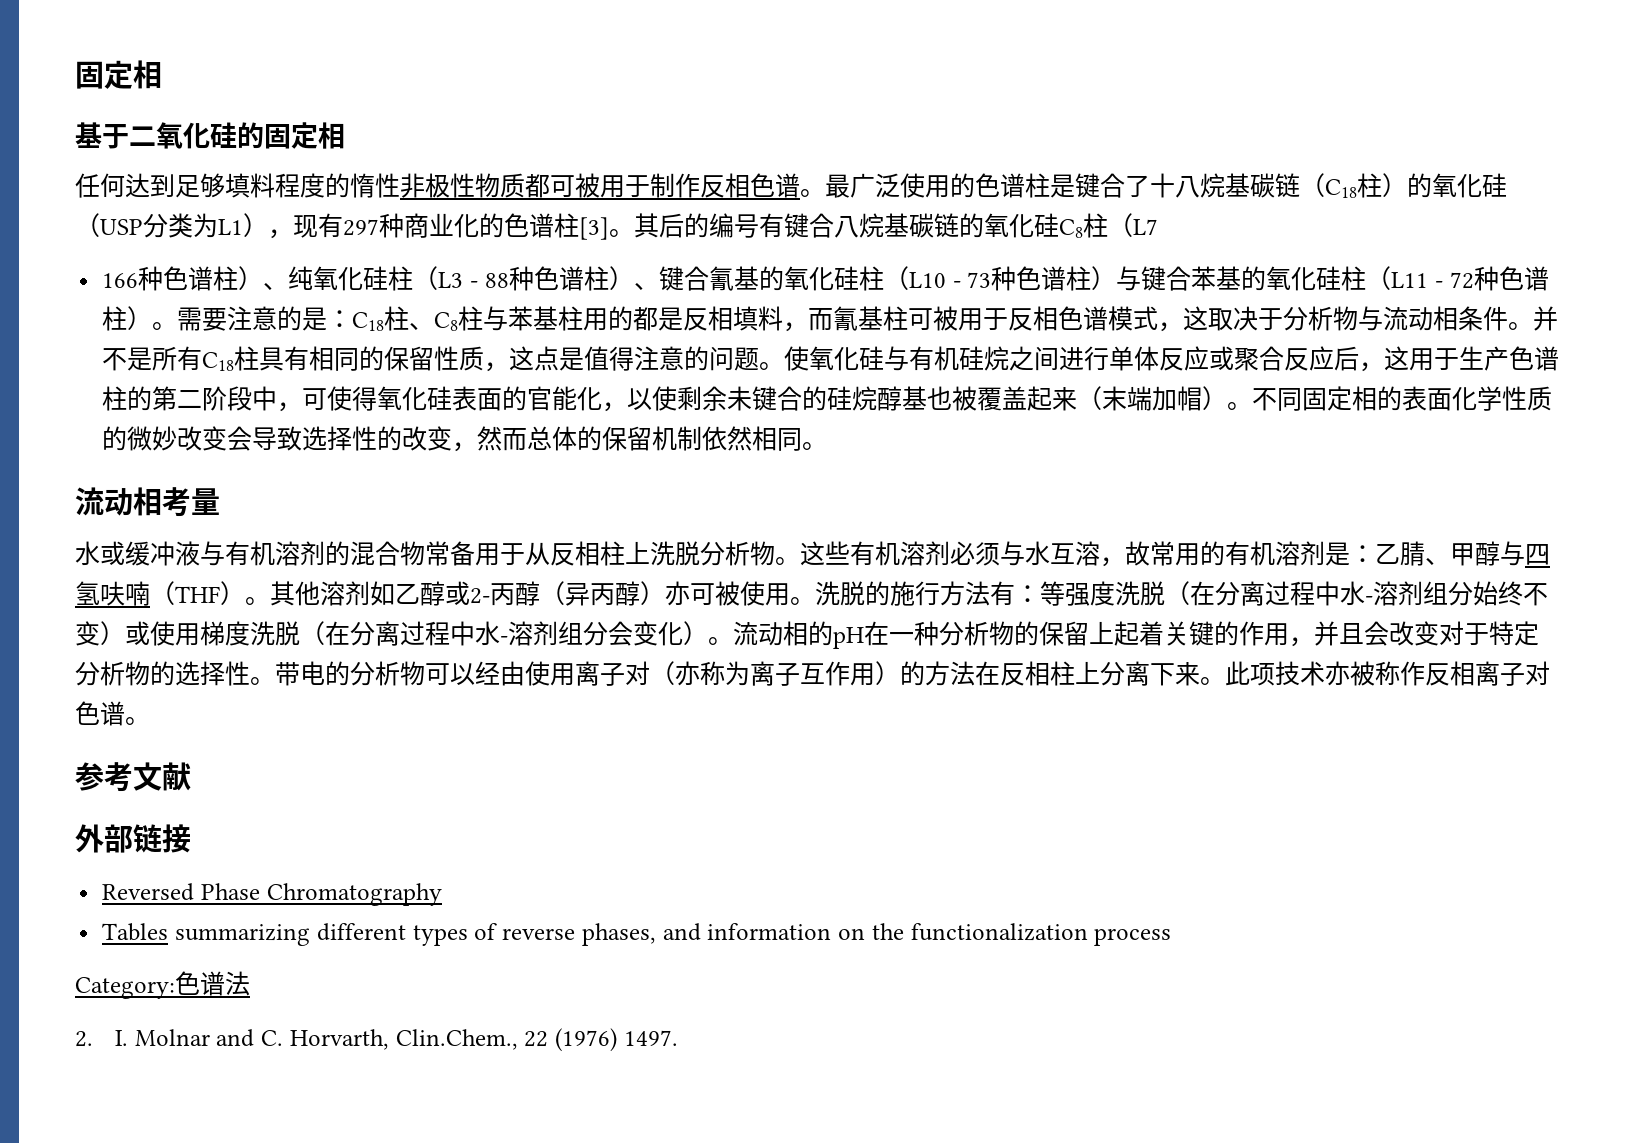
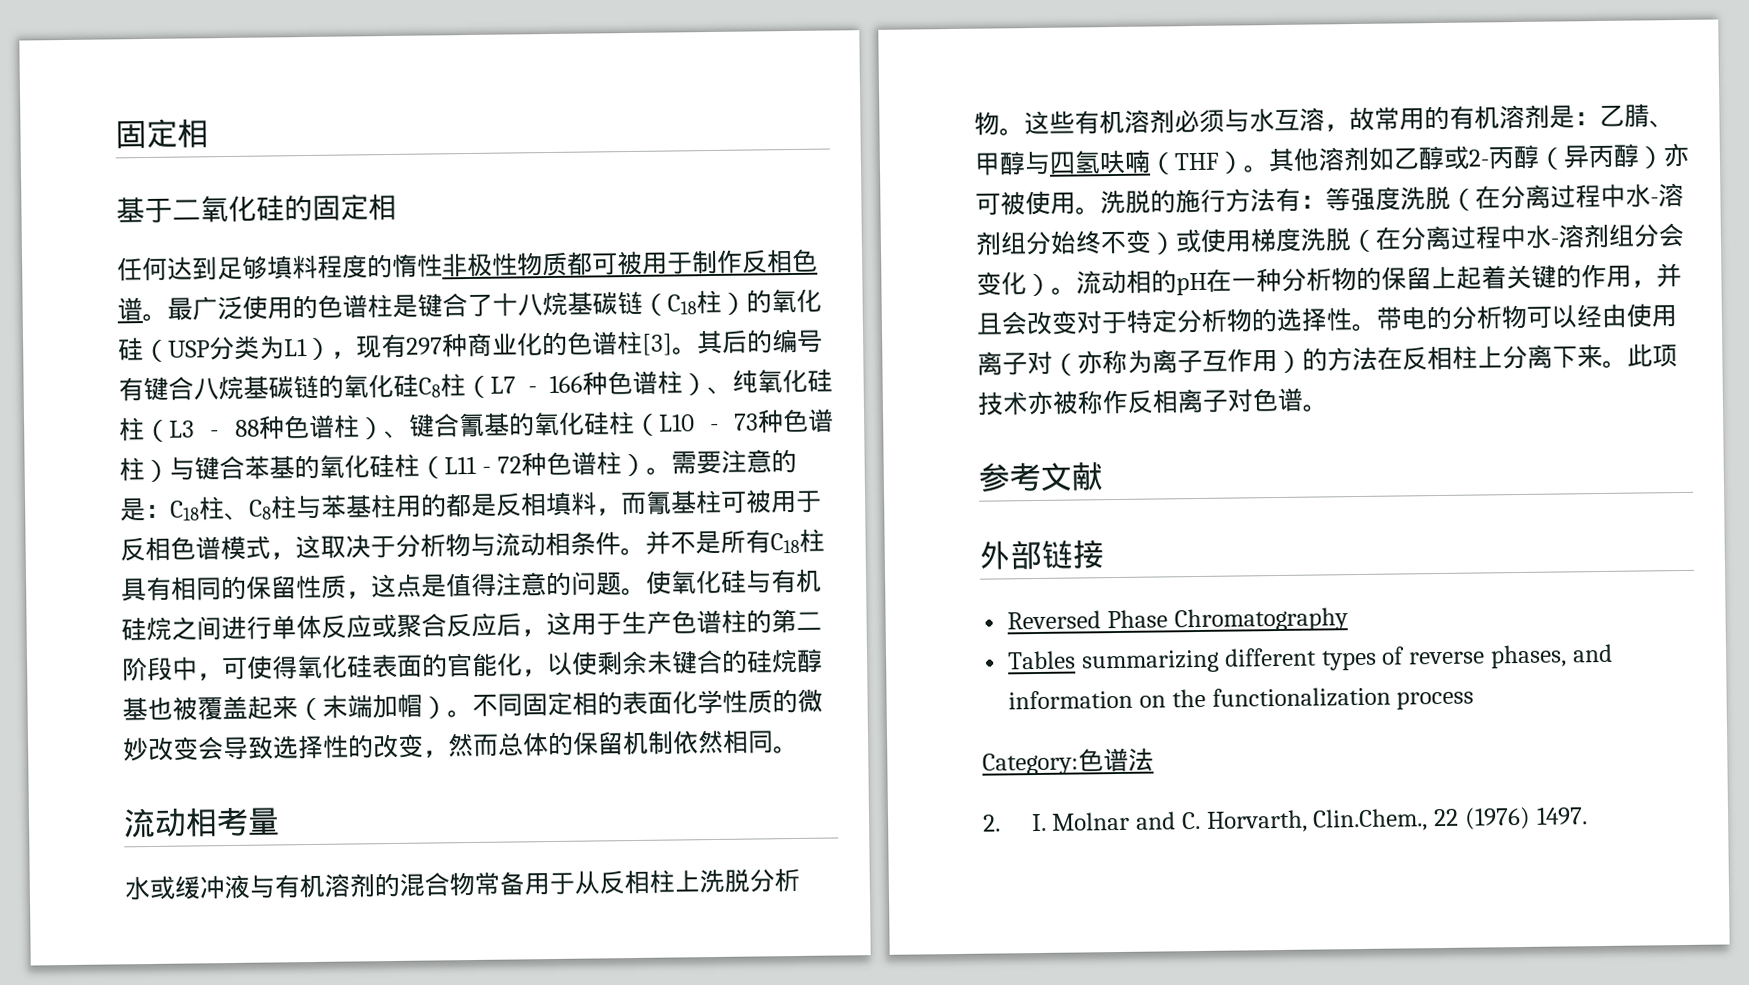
- 其后的编号有键合八烷基碳链的氧化硅C8柱（L7
- 166种色谱柱）、纯氧化硅柱（L3 - 88种色谱柱）、键合氰基的氧化硅柱（L10 - 73种色谱柱）与键合苯基的氧化硅柱（L11 - 72种色谱柱）。
+ 其后的编号有键合八烷基碳链的氧化硅C8柱（L7 - 166种色谱柱）、纯氧化硅柱（L3 - 88种色谱柱）、键合氰基的氧化硅柱（L10 - 73种色谱柱）与键合苯基的氧化硅柱（L11 - 72种色谱柱）。

